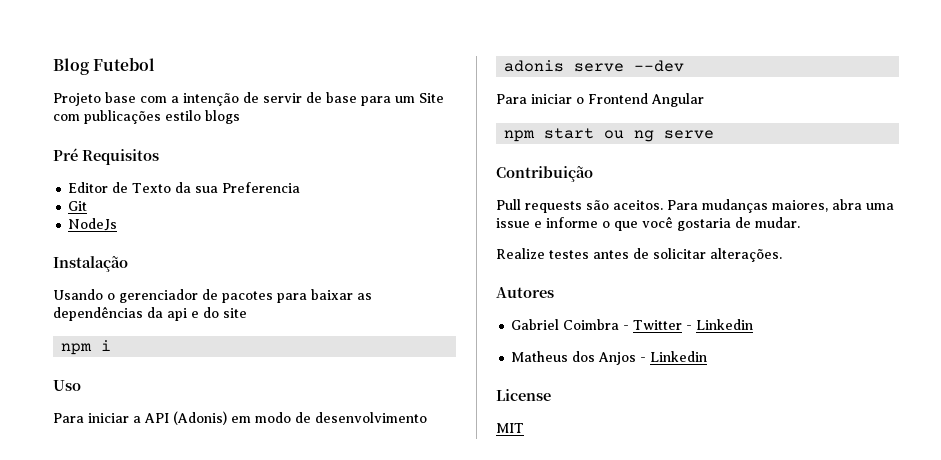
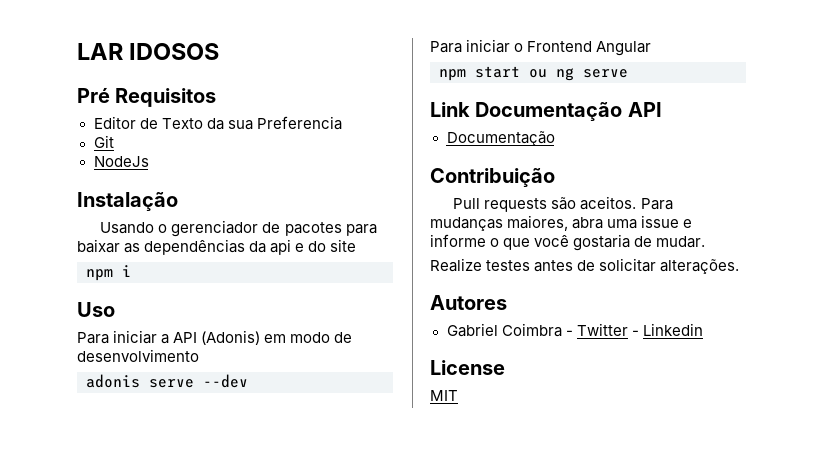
- Blog Futebol
- Projeto base com a intenção de servir de base para um Site com publicações estilo blogs
+ LAR IDOSOS
+ Link Documentação API
+ Documentação
- Matheus dos Anjos - Linkedin

